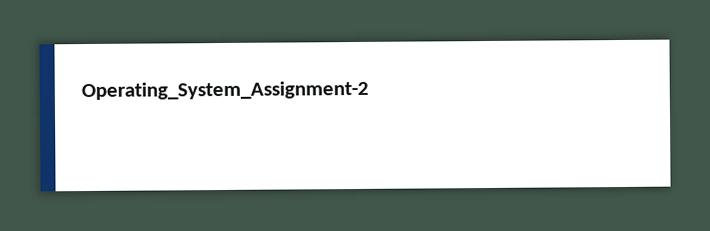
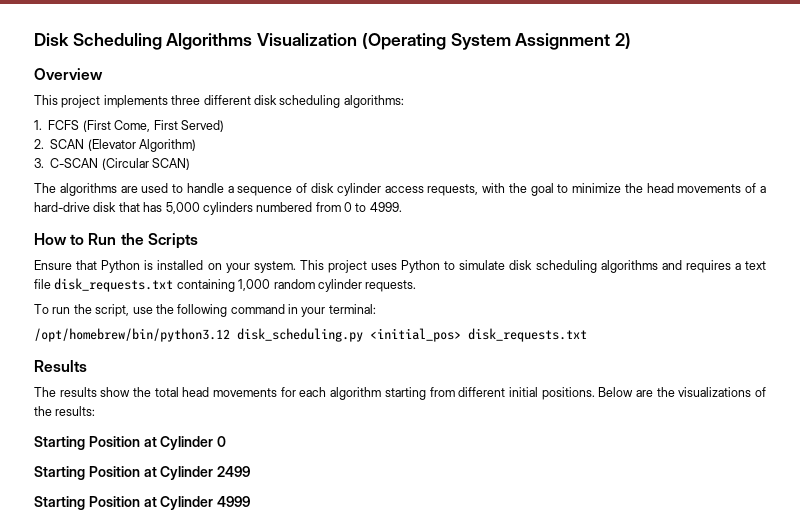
- Operating_System_Assignment-2
+ Disk Scheduling Algorithms Visualization (Operating System Assignment 2)
+ Overview
+ This project implements three different disk scheduling algorithms:
+ 1. FCFS (First Come, First Served)
+ 2. SCAN (Elevator Algorithm)
+ 3. C-SCAN (Circular SCAN)
+ The algorithms are used to handle a sequence of disk cylinder access requests, with the goal to minimize the head movements of a hard-drive disk that has 5,000 cylinders numbered from 0 to 4999.
+ How to Run the Scripts
+ Ensure that Python is installed on your system. This project uses Python to simulate disk scheduling algorithms and requires a text file disk_requests.txt containing 1,000 random cylinder requests.
+ To run the script, use the following command in your terminal:
+ /opt/homebrew/bin/python3.12 disk_scheduling.py <initial_pos> disk_requests.txt
+ Results
+ The results show the total head movements for each algorithm starting from different initial positions. Below are the visualizations of the results:
+ Starting Position at Cylinder 0
+ Starting Position at Cylinder 2499
+ Starting Position at Cylinder 4999

